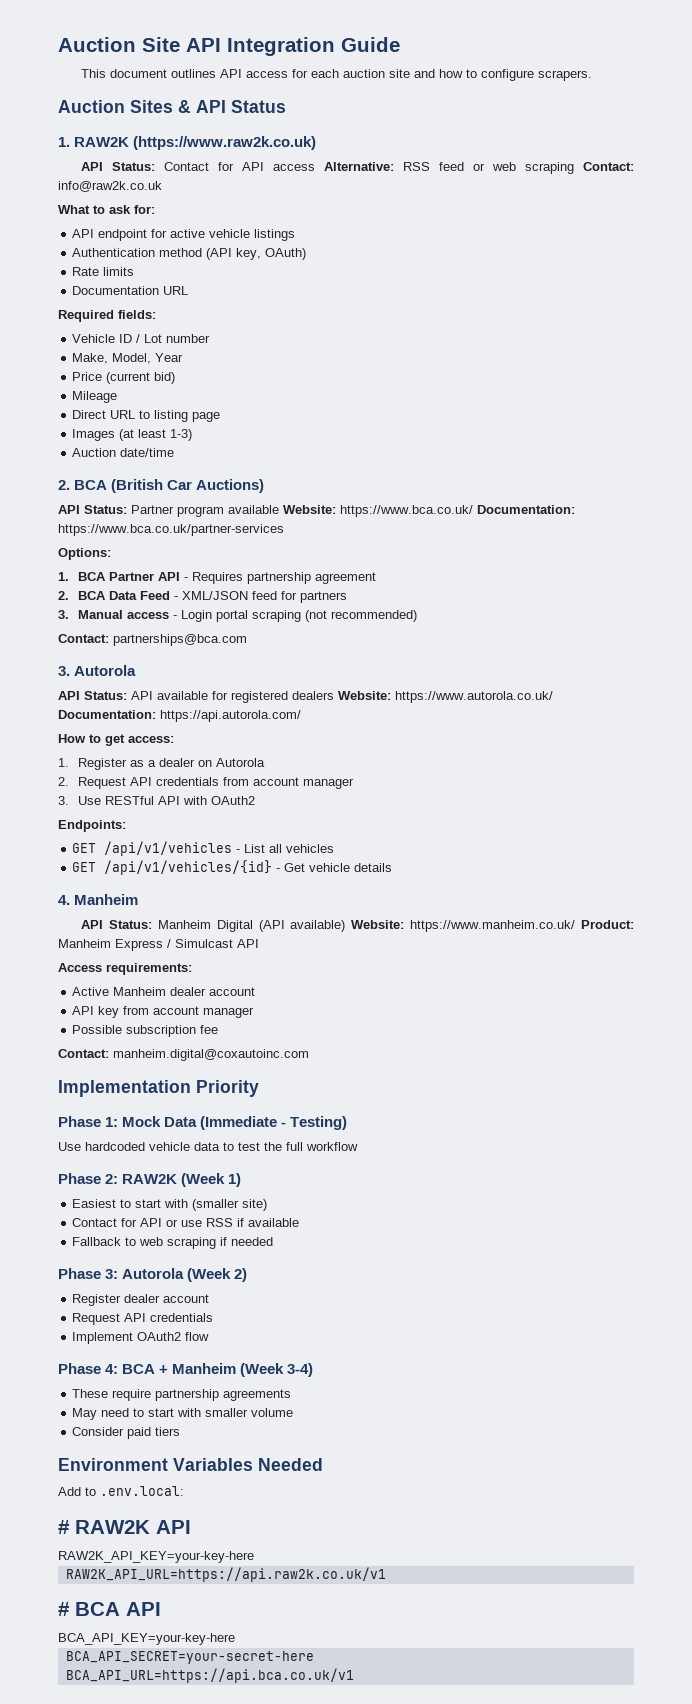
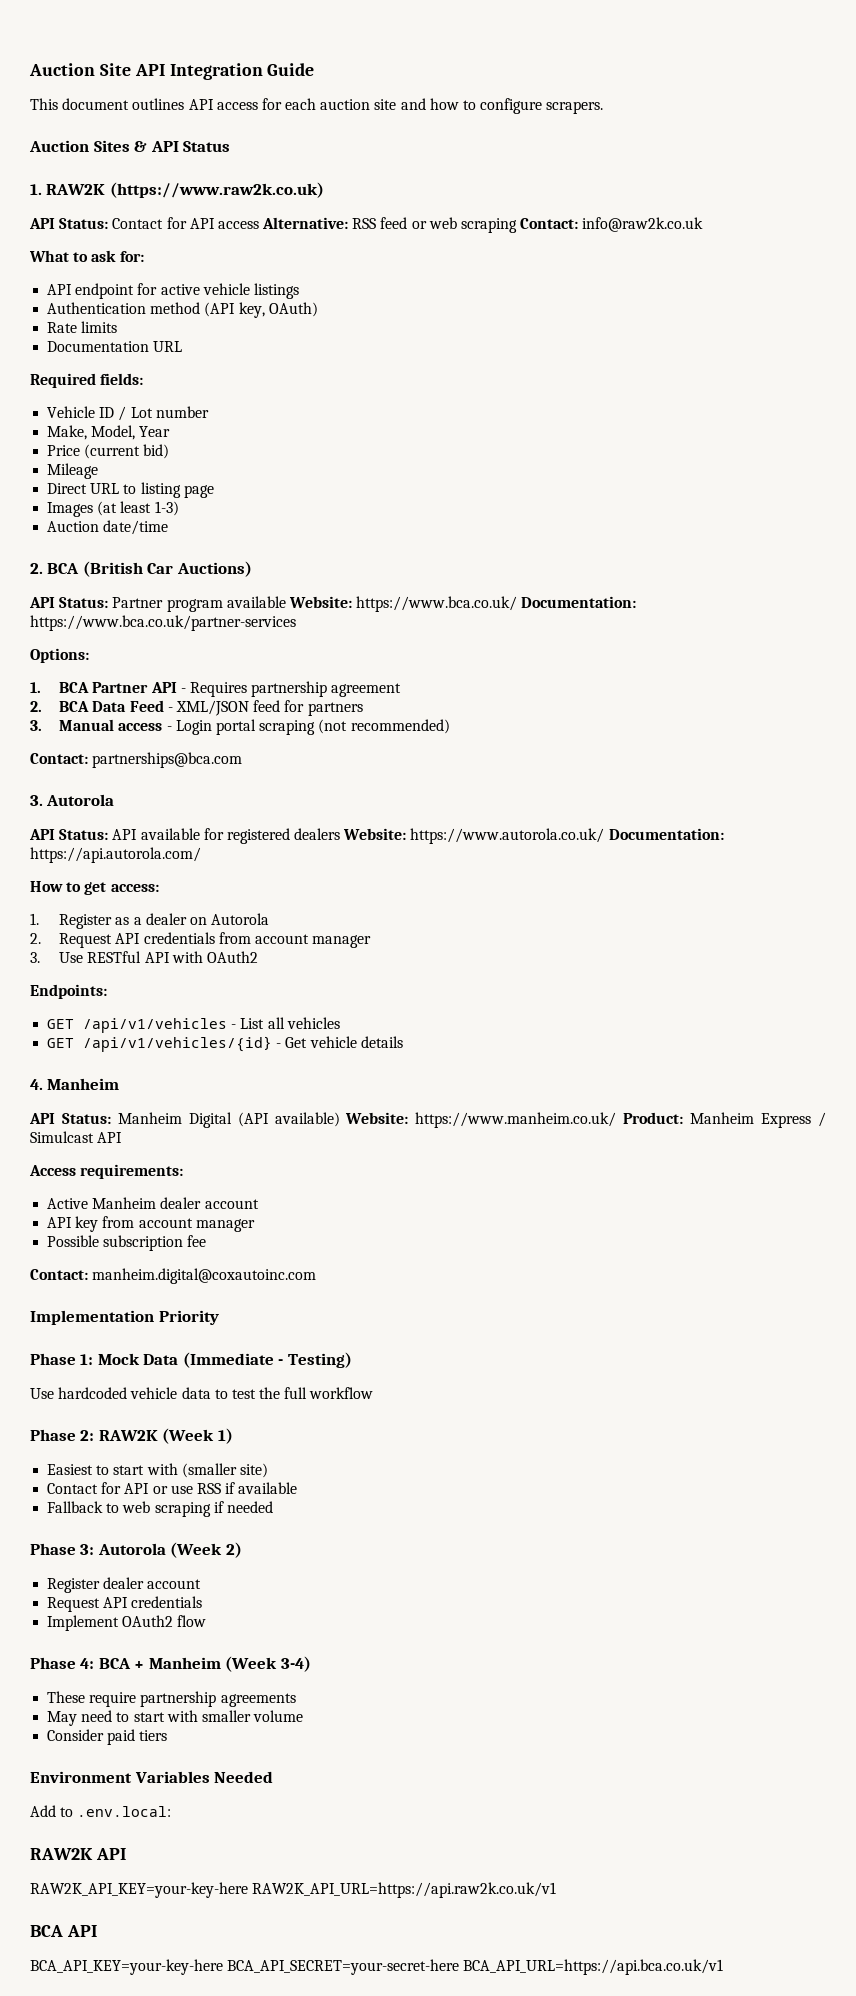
- # RAW2K API
+ RAW2K API
- RAW2K_API_KEY=your-key-here
- RAW2K_API_URL=https://api.raw2k.co.uk/v1
+ RAW2K_API_KEY=your-key-here RAW2K_API_URL=https://api.raw2k.co.uk/v1
- # BCA API
+ BCA API
- BCA_API_KEY=your-key-here
- BCA_API_SECRET=your-secret-here
- BCA_API_URL=https://api.bca.co.uk/v1
+ BCA_API_KEY=your-key-here BCA_API_SECRET=your-secret-here BCA_API_URL=https://api.bca.co.uk/v1

